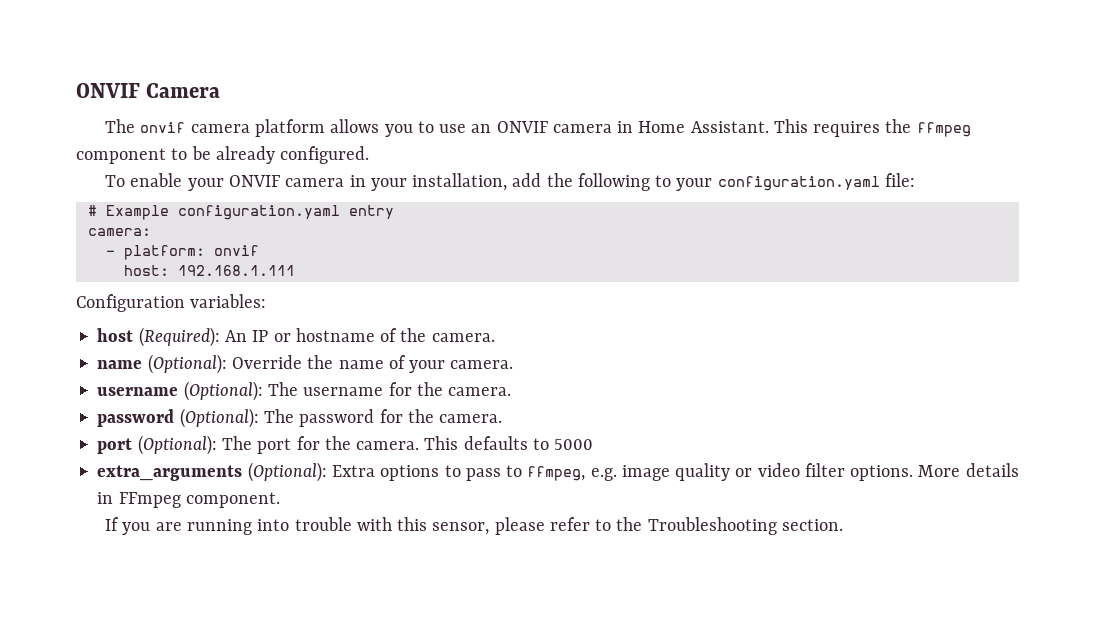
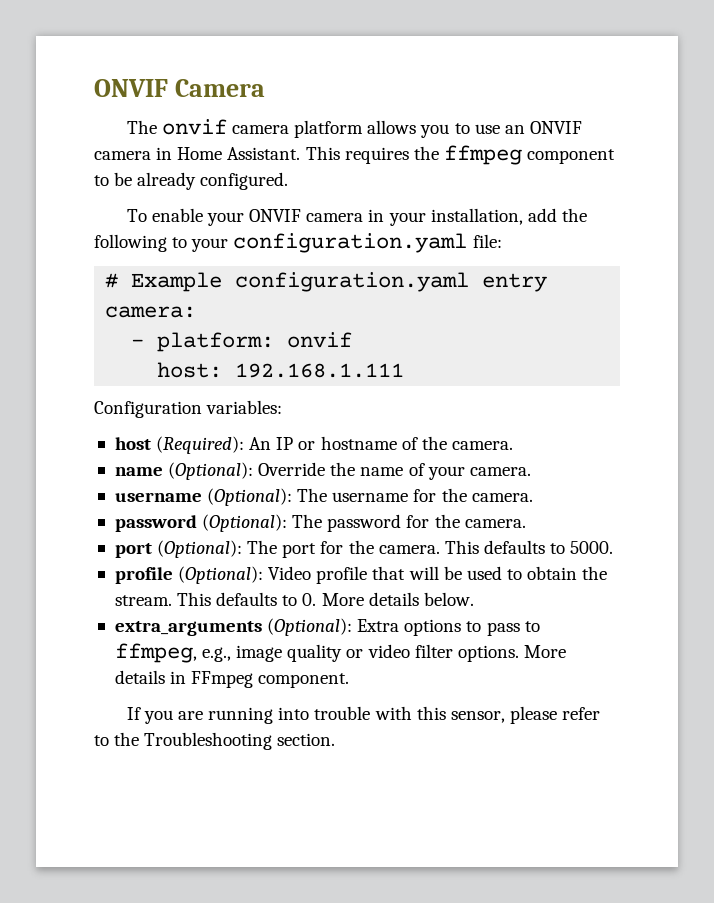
- This defaults to 5000
+ This defaults to 5000.
+ profile (Optional): Video profile that will be used to obtain the stream. This defaults to 0. More details below.
- extra_arguments (Optional): Extra options to pass to ffmpeg, e.g. image quality or video filter options.
+ extra_arguments (Optional): Extra options to pass to ffmpeg, e.g., image quality or video filter options.

